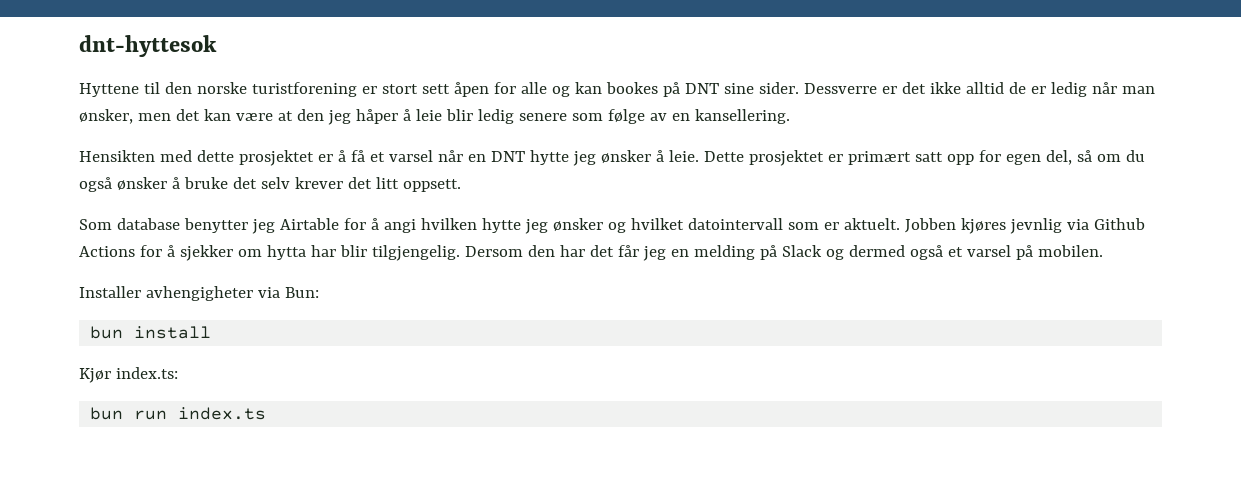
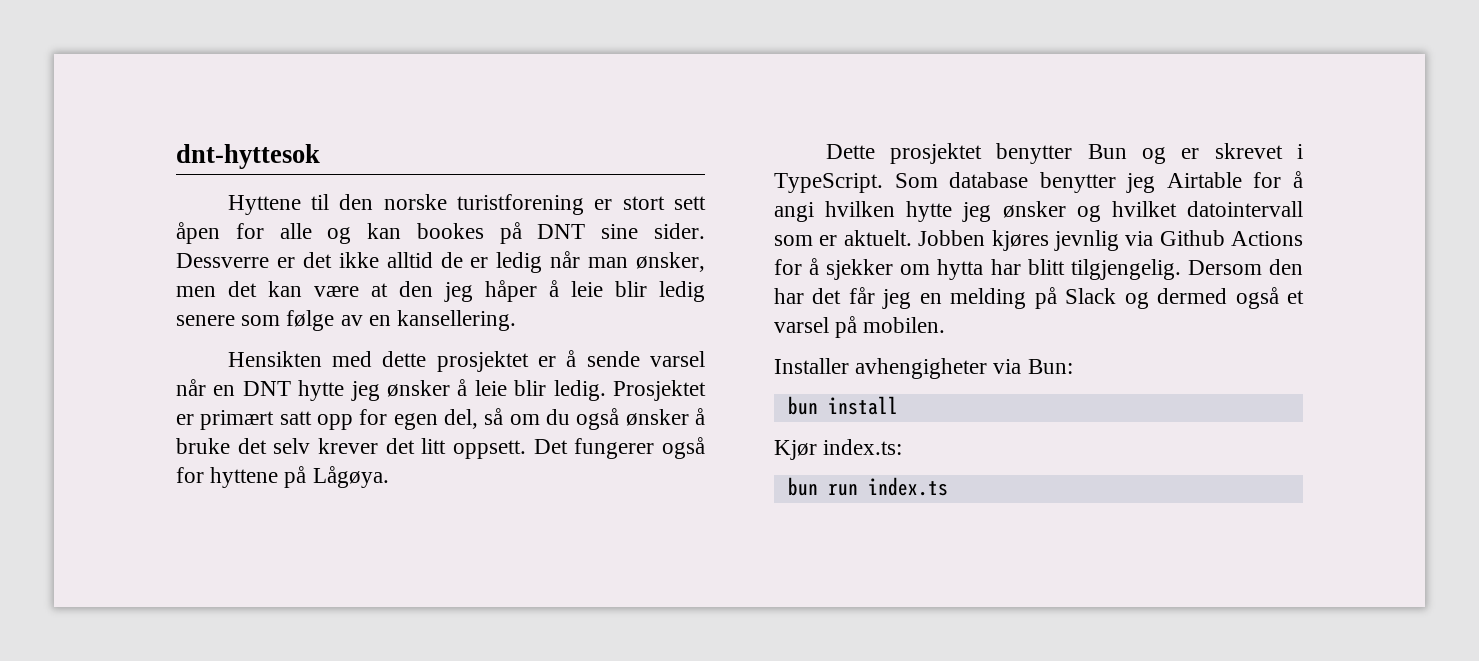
- Hensikten med dette prosjektet er å få et varsel når en DNT hytte jeg ønsker å leie. Dette prosjektet er primært satt opp for egen del, så om du også ønsker å bruke det selv krever det litt oppsett.
- Som database benytter jeg Airtable for å angi hvilken hytte jeg ønsker og hvilket datointervall som er aktuelt.
+ Hensikten med dette prosjektet er å sende varsel når en DNT hytte jeg ønsker å leie blir ledig. Prosjektet er primært satt opp for egen del, så om du også ønsker å bruke det selv krever det litt oppsett. Det fungerer også for hyttene på Lågøya.
+ Dette prosjektet benytter Bun og er skrevet i TypeScript. Som database benytter jeg Airtable for å angi hvilken hytte jeg ønsker og hvilket datointervall som er aktuelt.
- Jobben kjøres jevnlig via Github Actions for å sjekker om hytta har blir tilgjengelig.
+ Jobben kjøres jevnlig via Github Actions for å sjekker om hytta har blitt tilgjengelig.

